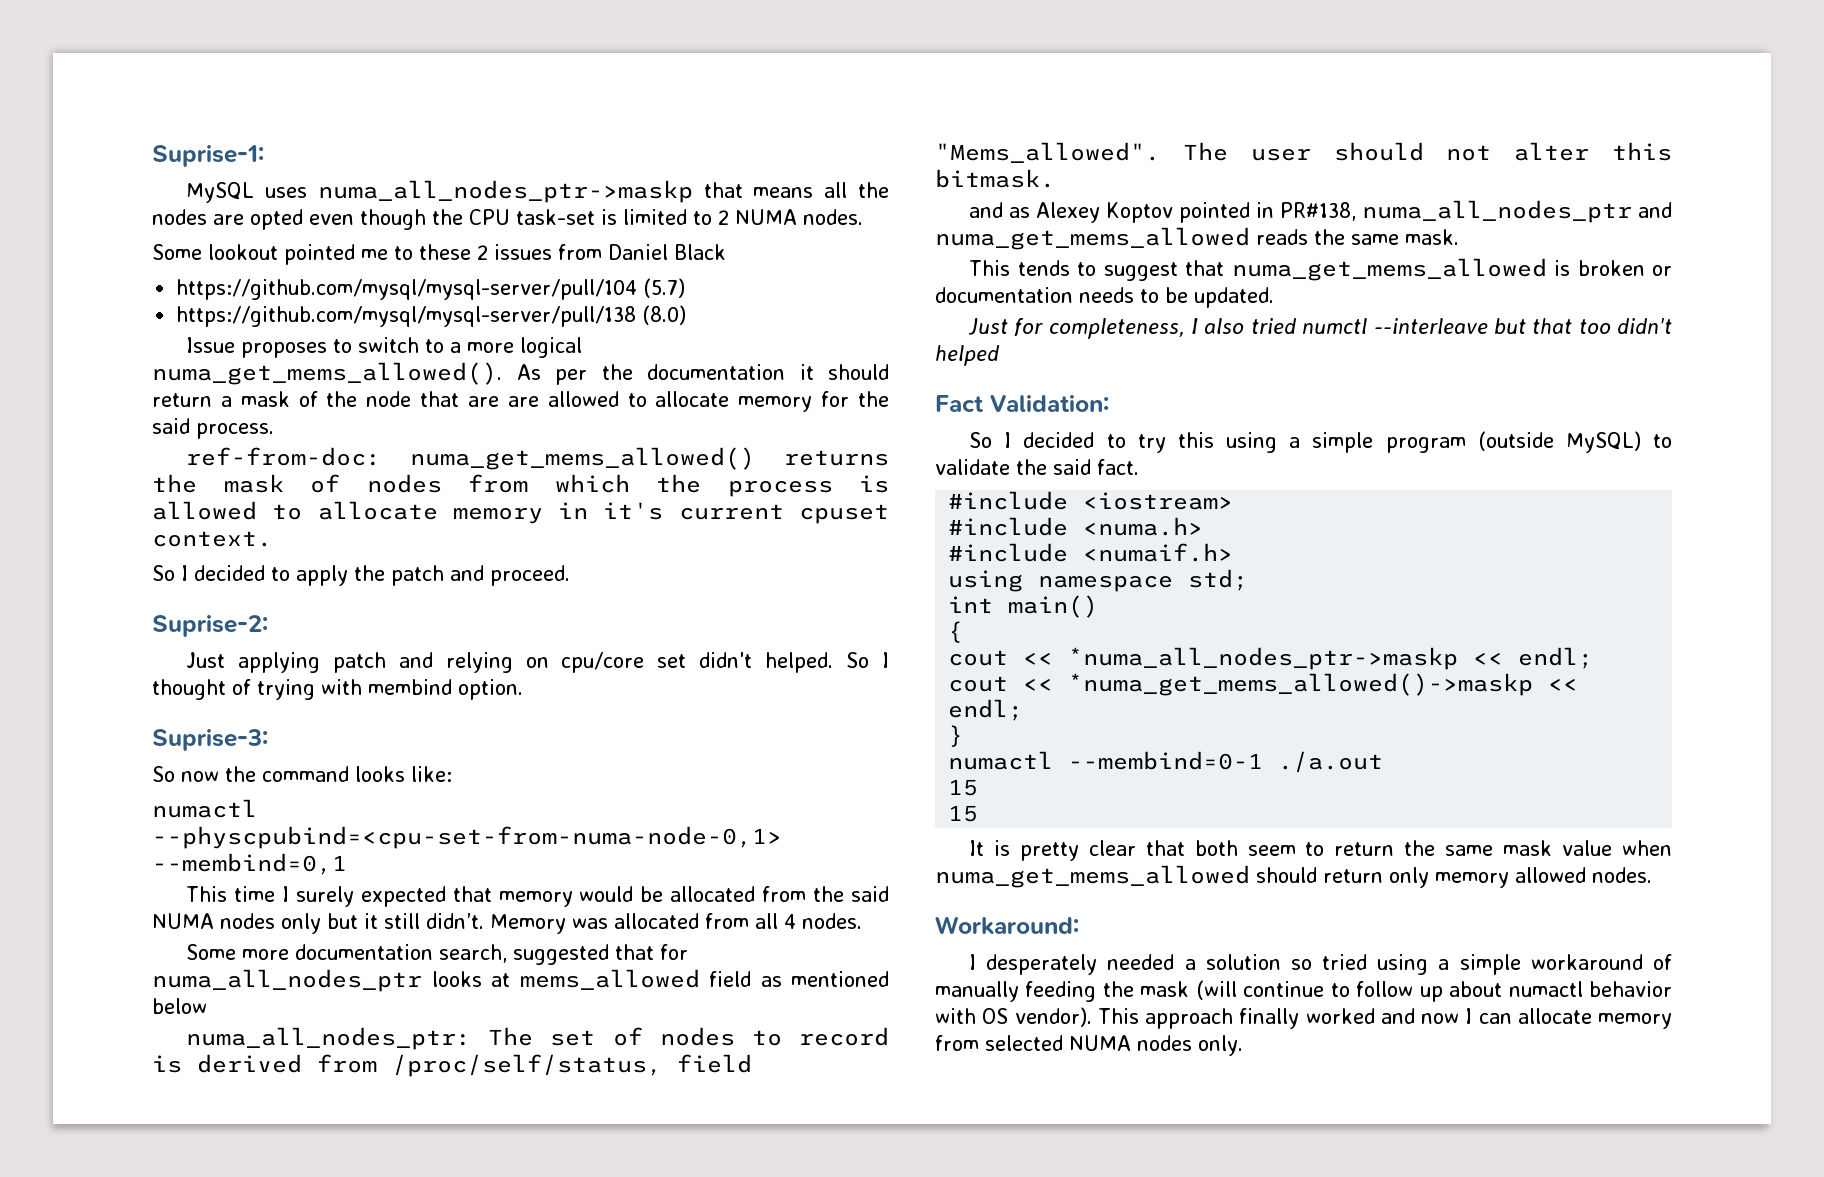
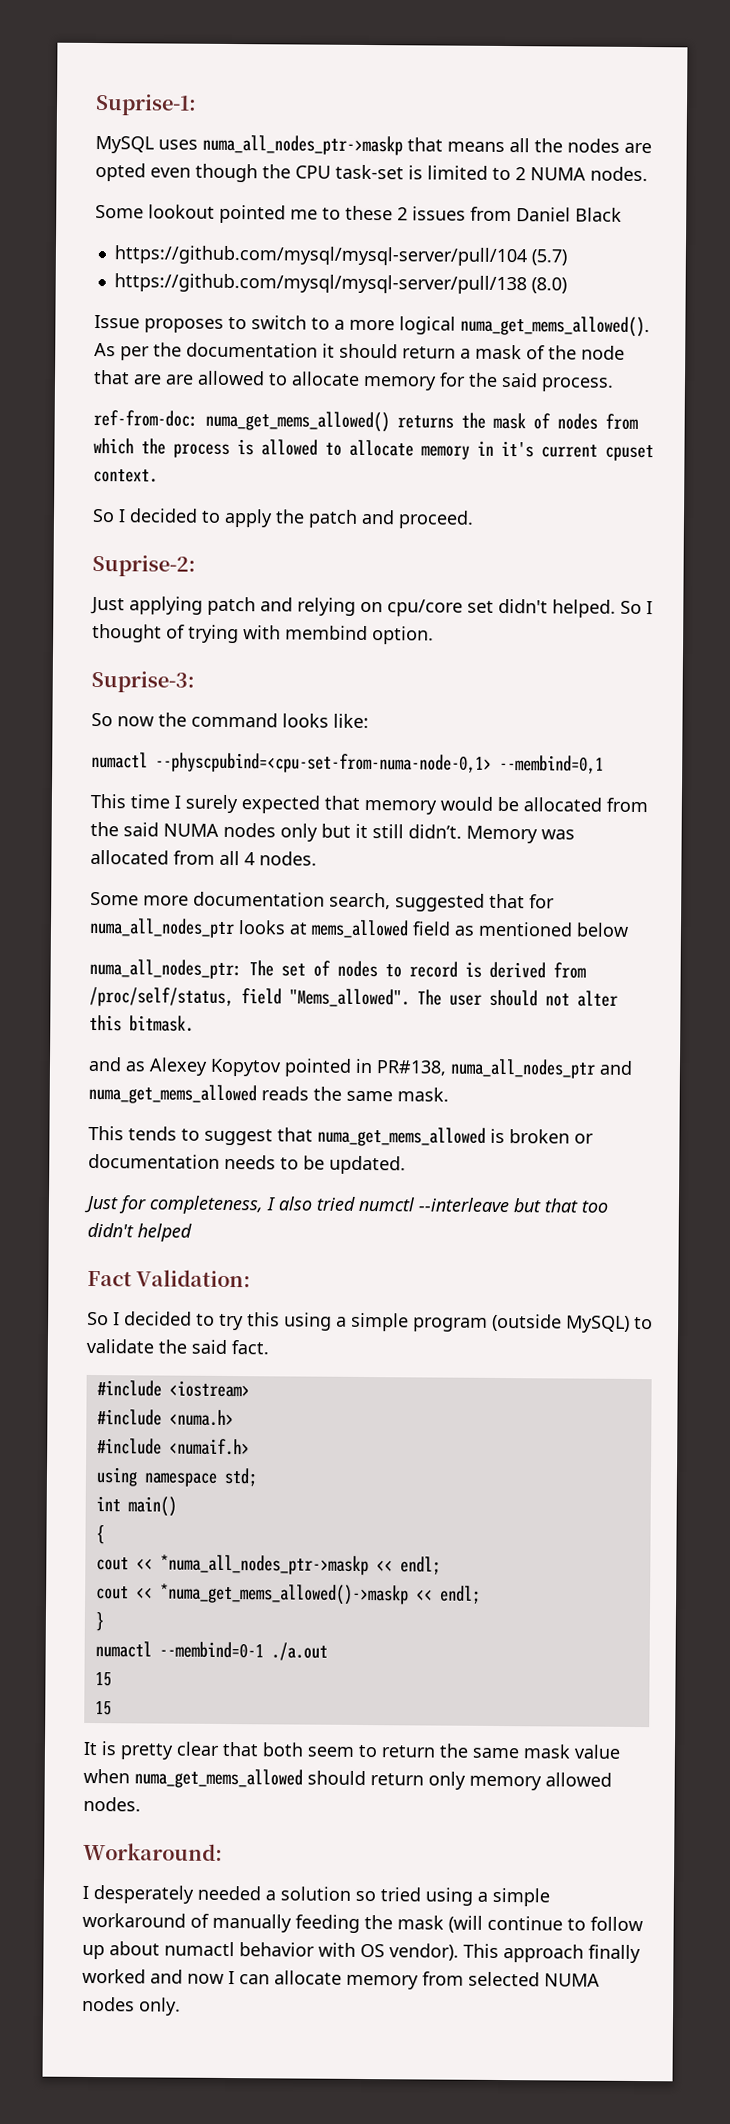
- and as Alexey Koptov pointed in PR#138, numa_all_nodes_ptr and numa_get_mems_allowed reads the same mask.
+ and as Alexey Kopytov pointed in PR#138, numa_all_nodes_ptr and numa_get_mems_allowed reads the same mask.

